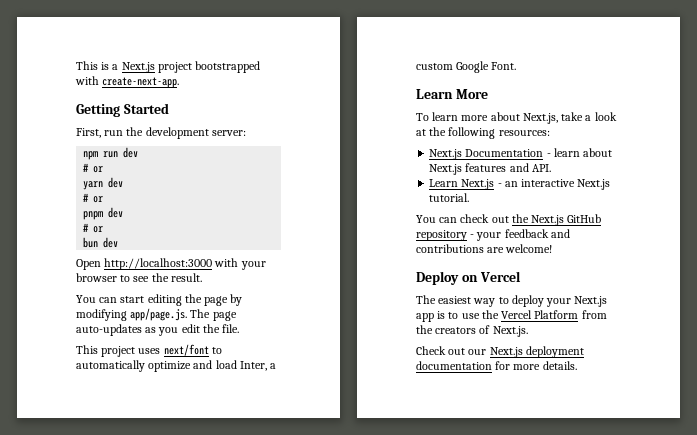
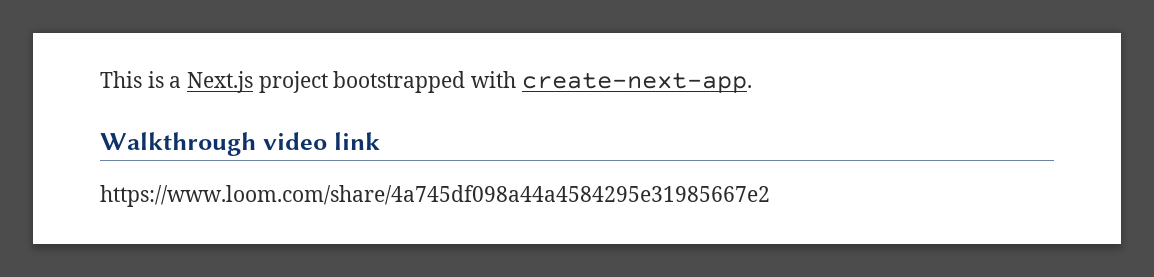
- Getting Started
- First, run the development server:
- npm run dev
- # or
- yarn dev
- # or
- pnpm dev
- # or
- bun dev
- Open http://localhost:3000 with your browser to see the result.
- You can start editing the page by modifying app/page.js. The page auto-updates as you edit the file.
- This project uses next/font to automatically optimize and load Inter, a custom Google Font.
- Learn More
- To learn more about Next.js, take a look at the following resources:
- Next.js Documentation - learn about Next.js features and API.
- Learn Next.js - an interactive Next.js tutorial.
- You can check out the Next.js GitHub repository - your feedback and contributions are welcome!
- Deploy on Vercel
- The easiest way to deploy your Next.js app is to use the Vercel Platform from the creators of Next.js.
- Check out our Next.js deployment documentation for more details.
+ Walkthrough video link
+ https://www.loom.com/share/4a745df098a44a4584295e31985667e2

